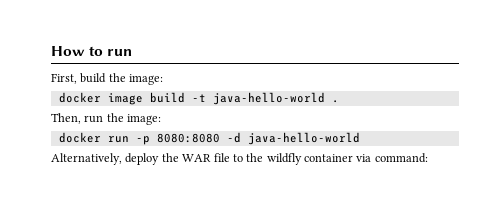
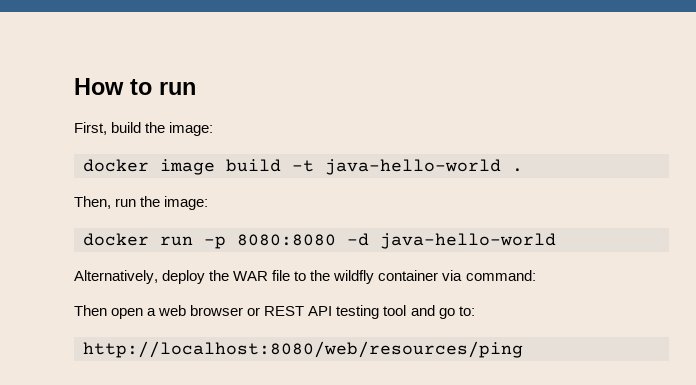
+ Then open a web browser or REST API testing tool and go to:
+ http://localhost:8080/web/resources/ping

